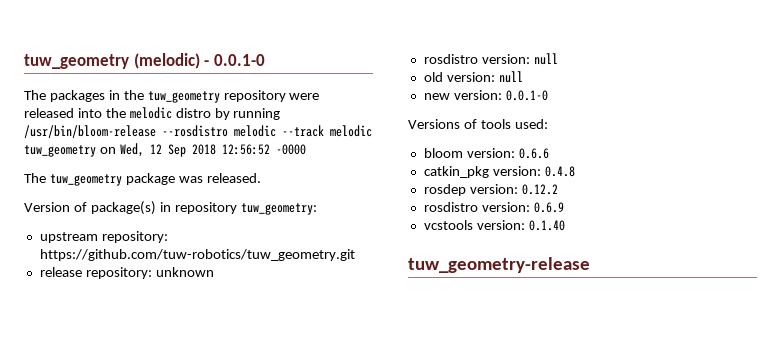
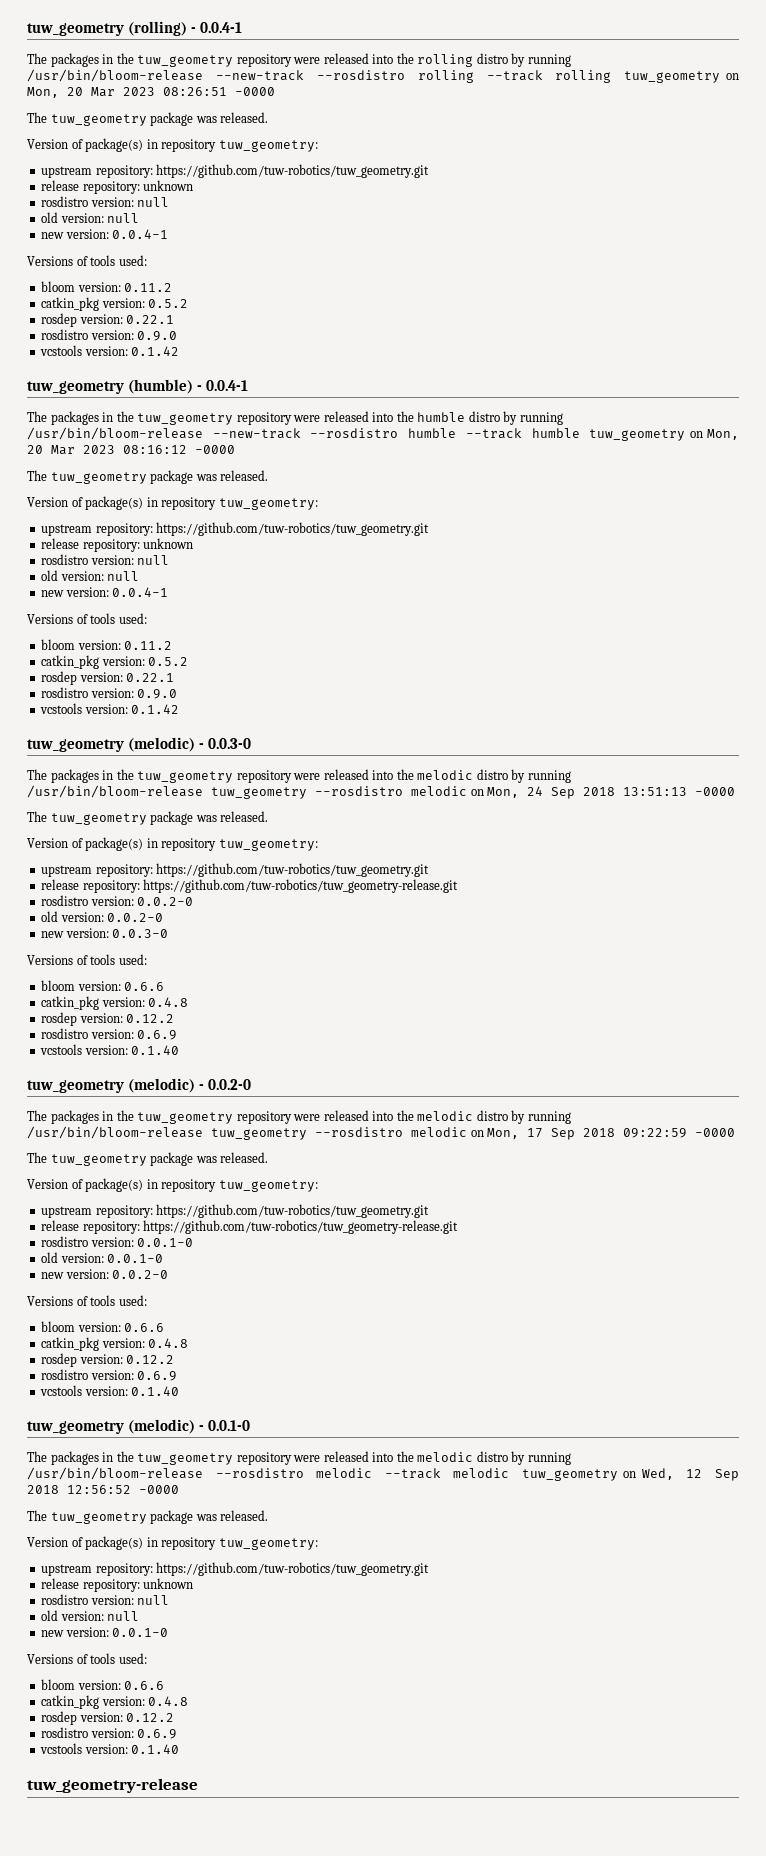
+ tuw_geometry (rolling) - 0.0.4-1
+ The packages in the tuw_geometry repository were released into the rolling distro by running /usr/bin/bloom-release --new-track --rosdistro rolling --track rolling tuw_geometry on Mon, 20 Mar 2023 08:26:51 -0000
+ The tuw_geometry package was released.
+ Version of package(s) in repository tuw_geometry:
+ upstream repository: https://github.com/tuw-robotics/tuw_geometry.git
+ release repository: unknown
+ rosdistro version: null
+ old version: null
+ new version: 0.0.4-1
+ Versions of tools used:
+ bloom version: 0.11.2
+ catkin_pkg version: 0.5.2
+ rosdep version: 0.22.1
+ rosdistro version: 0.9.0
+ vcstools version: 0.1.42
+ tuw_geometry (humble) - 0.0.4-1
+ The packages in the tuw_geometry repository were released into the humble distro by running /usr/bin/bloom-release --new-track --rosdistro humble --track humble tuw_geometry on Mon, 20 Mar 2023 08:16:12 -0000
+ The tuw_geometry package was released.
+ Version of package(s) in repository tuw_geometry:
+ upstream repository: https://github.com/tuw-robotics/tuw_geometry.git
+ release repository: unknown
+ rosdistro version: null
+ old version: null
+ new version: 0.0.4-1
+ Versions of tools used:
+ bloom version: 0.11.2
+ catkin_pkg version: 0.5.2
+ rosdep version: 0.22.1
+ rosdistro version: 0.9.0
+ vcstools version: 0.1.42
+ tuw_geometry (melodic) - 0.0.3-0
+ The packages in the tuw_geometry repository were released into the melodic distro by running /usr/bin/bloom-release tuw_geometry --rosdistro melodic on Mon, 24 Sep 2018 13:51:13 -0000
+ The tuw_geometry package was released.
+ Version of package(s) in repository tuw_geometry:
+ upstream repository: https://github.com/tuw-robotics/tuw_geometry.git
+ release repository: https://github.com/tuw-robotics/tuw_geometry-release.git
+ rosdistro version: 0.0.2-0
+ old version: 0.0.2-0
+ new version: 0.0.3-0
+ Versions of tools used:
+ bloom version: 0.6.6
+ catkin_pkg version: 0.4.8
+ rosdep version: 0.12.2
+ rosdistro version: 0.6.9
+ vcstools version: 0.1.40
+ tuw_geometry (melodic) - 0.0.2-0
+ The packages in the tuw_geometry repository were released into the melodic distro by running /usr/bin/bloom-release tuw_geometry --rosdistro melodic on Mon, 17 Sep 2018 09:22:59 -0000
+ The tuw_geometry package was released.
+ Version of package(s) in repository tuw_geometry:
+ upstream repository: https://github.com/tuw-robotics/tuw_geometry.git
+ release repository: https://github.com/tuw-robotics/tuw_geometry-release.git
+ rosdistro version: 0.0.1-0
+ old version: 0.0.1-0
+ new version: 0.0.2-0
+ Versions of tools used:
+ bloom version: 0.6.6
+ catkin_pkg version: 0.4.8
+ rosdep version: 0.12.2
+ rosdistro version: 0.6.9
+ vcstools version: 0.1.40

